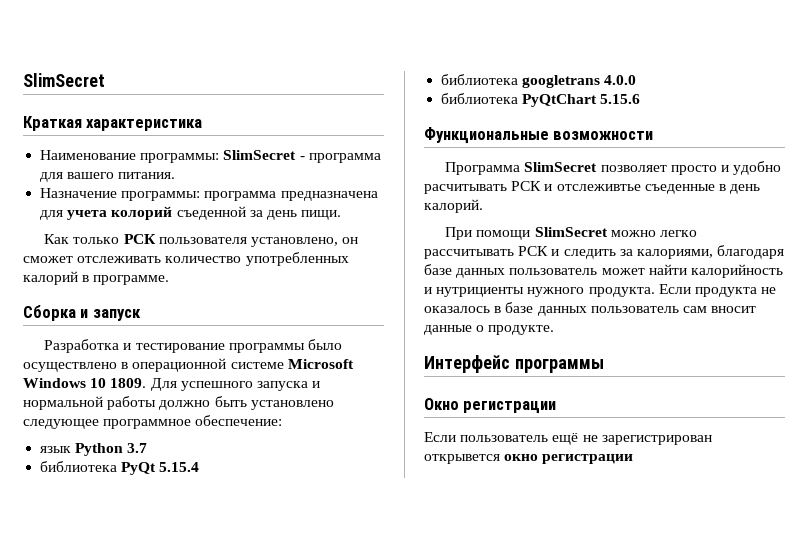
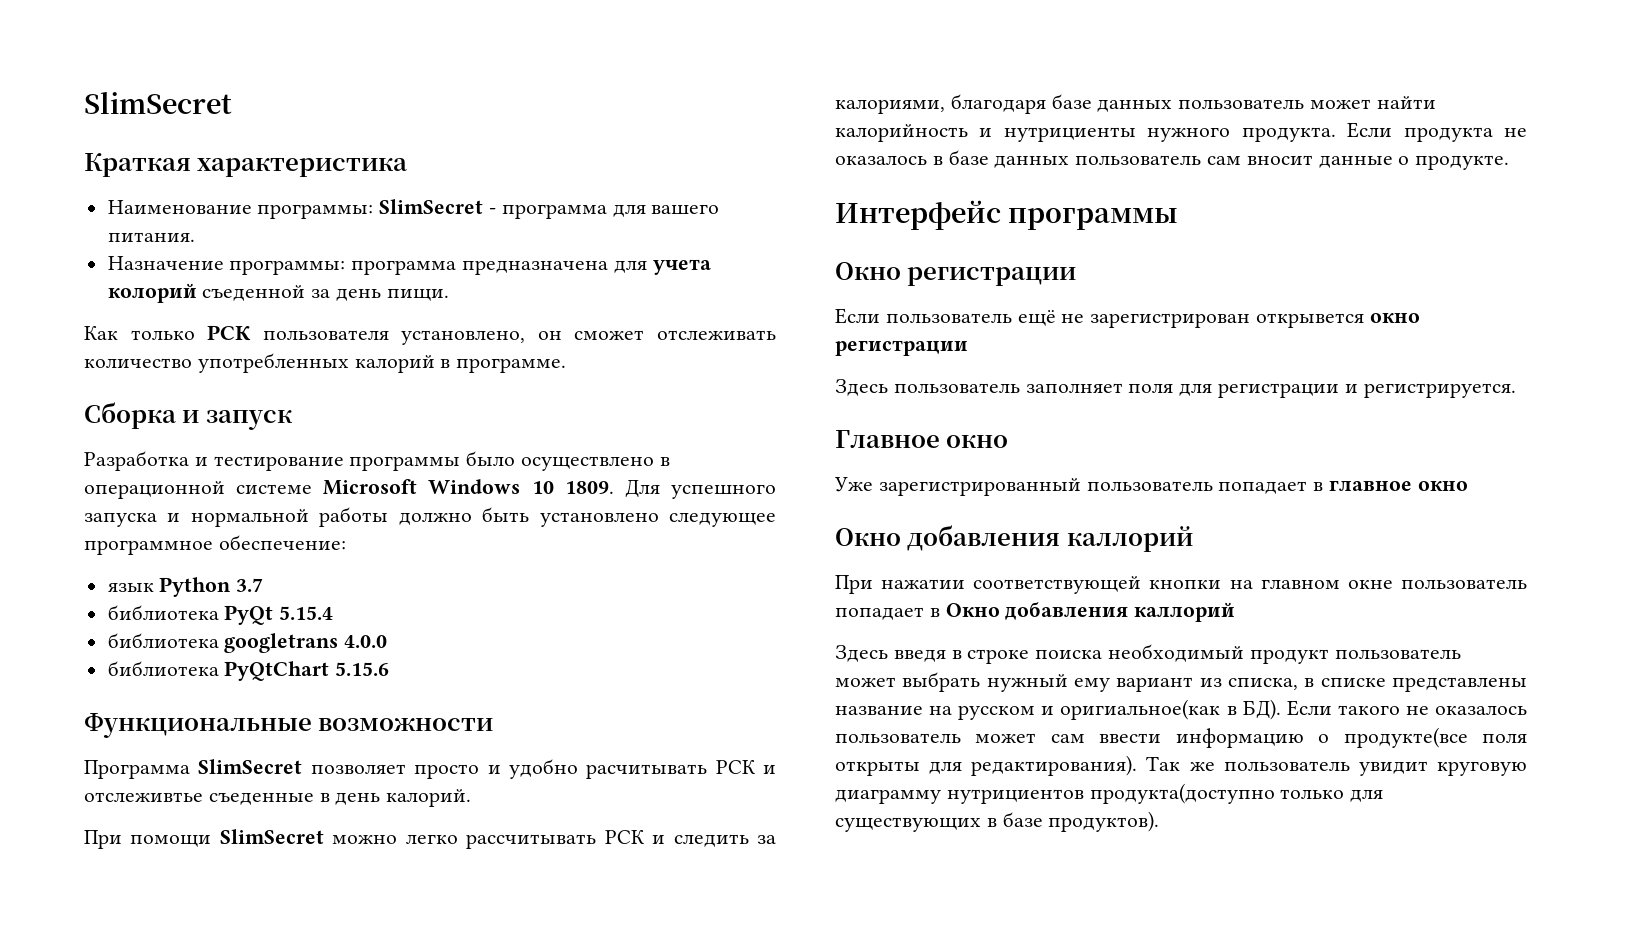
+ Здесь пользователь заполняет поля для регистрации и регистрируется.
+ Главное окно
+ Уже зарегистрированный пользователь попадает в главное окно
+ Окно добавления каллорий
+ При нажатии соответствующей кнопки на главном окне пользователь попадает в Окно добавления каллорий
+ Здесь введя в строке поиска необходимый продукт пользователь может выбрать нужный ему вариант из списка, в списке представлены название на русском и оригиальное(как в БД). Если такого не оказалось пользователь может сам ввести информацию о продукте(все поля открыты для редактирования). Так же пользователь увидит круговую диаграмму нутрициентов продукта(доступно только для существующих в базе продуктов).

